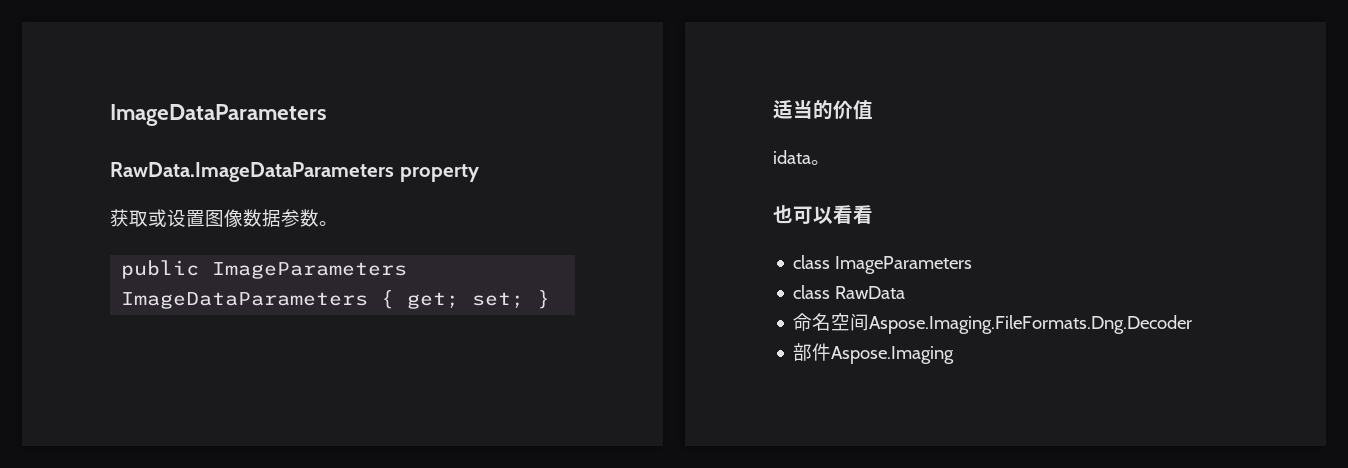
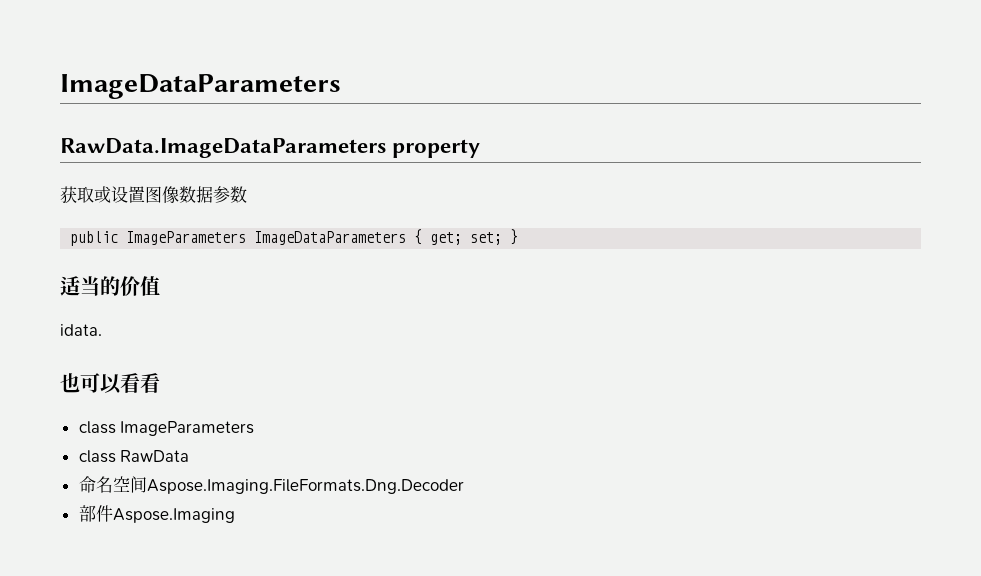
- 获取或设置图像数据参数。
+ 获取或设置图像数据参数
- idata。
+ idata.

